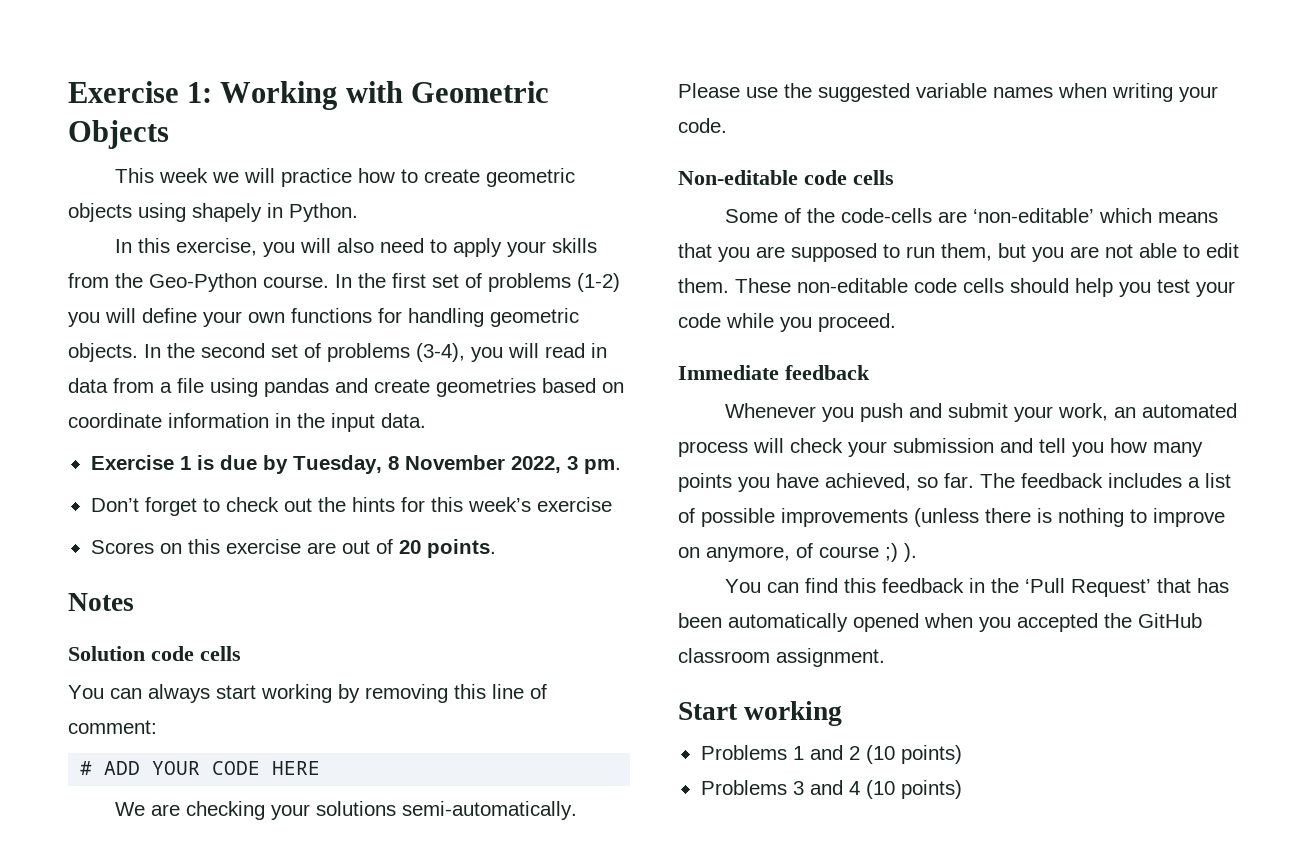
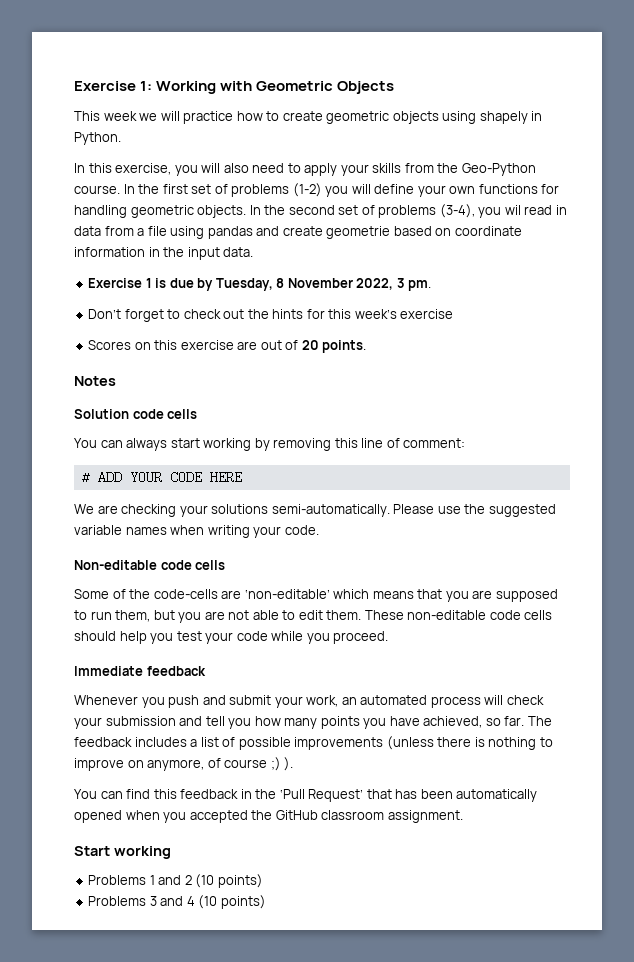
- In the second set of problems (3-4), you will read in data from a file using pandas and create geometries based on coordinate information in the input data.
+ In the second set of problems (3-4), you wil read in data from a file using pandas and create geometrie based on coordinate information in the input data.

